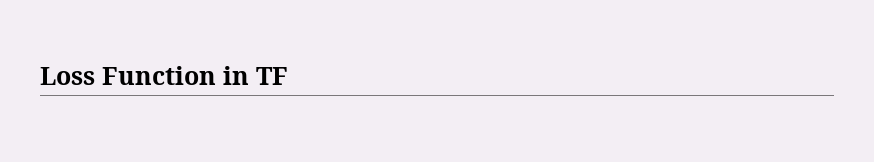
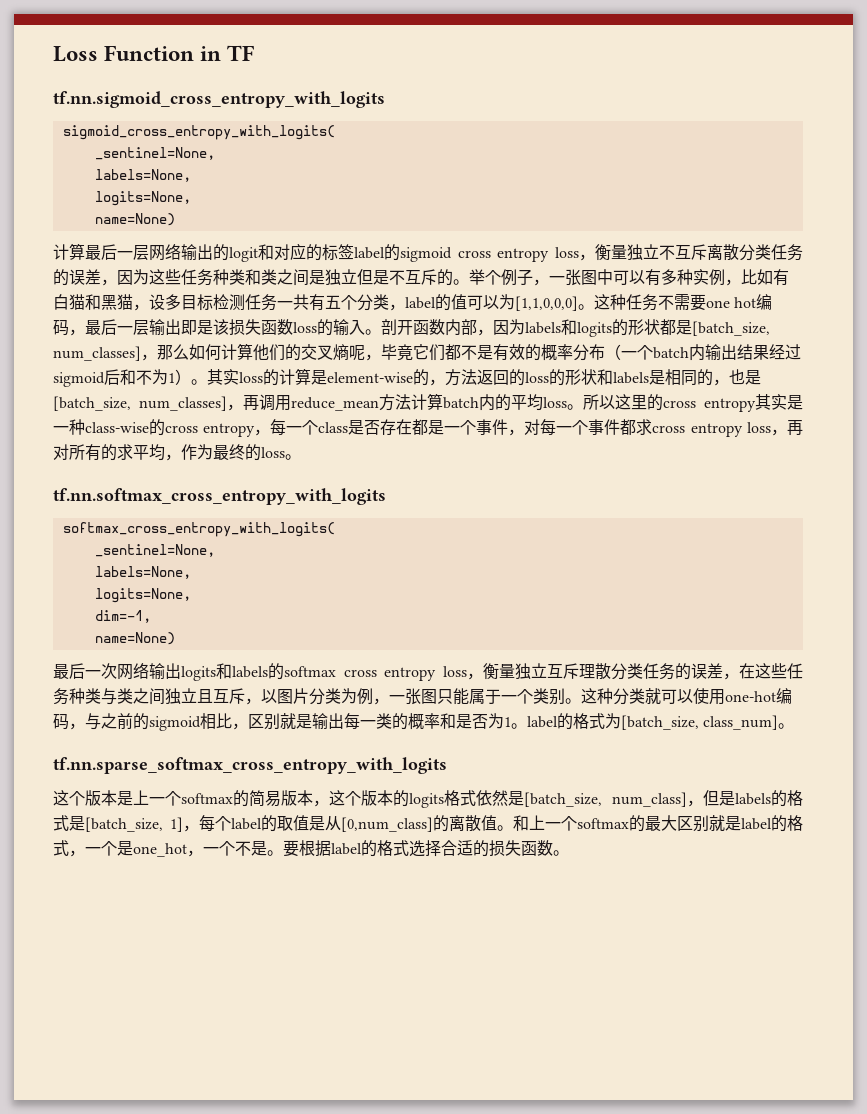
+ tf.nn.sigmoid_cross_entropy_with_logits
+ sigmoid_cross_entropy_with_logits(
+ _sentinel=None,
+ labels=None,
+ logits=None,
+ name=None)
+ 计算最后一层网络输出的logit和对应的标签label的sigmoid cross entropy loss，衡量独立不互斥离散分类任务的误差，因为这些任务种类和类之间是独立但是不互斥的。举个例子，一张图中可以有多种实例，比如有白猫和黑猫，设多目标检测任务一共有五个分类，label的值可以为[1,1,0,0,0]。这种任务不需要one hot编码，最后一层输出即是该损失函数loss的输入。剖开函数内部，因为labels和logits的形状都是[batch_size, num_classes]，那么如何计算他们的交叉熵呢，毕竟它们都不是有效的概率分布（一个batch内输出结果经过sigmoid后和不为1）。其实loss的计算是element-wise的，方法返回的loss的形状和labels是相同的，也是[batch_size, num_classes]，再调用reduce_mean方法计算batch内的平均loss。所以这里的cross entropy其实是一种class-wise的cross entropy，每一个class是否存在都是一个事件，对每一个事件都求cross entropy loss，再对所有的求平均，作为最终的loss。
+ tf.nn.softmax_cross_entropy_with_logits
+ softmax_cross_entropy_with_logits(
+ _sentinel=None,
+ labels=None,
+ logits=None,
+ dim=-1,
+ name=None)
+ 最后一次网络输出logits和labels的softmax cross entropy loss，衡量独立互斥理散分类任务的误差，在这些任务种类与类之间独立且互斥，以图片分类为例，一张图只能属于一个类别。这种分类就可以使用one-hot编码，与之前的sigmoid相比，区别就是输出每一类的概率和是否为1。label的格式为[batch_size, class_num]。
+ tf.nn.sparse_softmax_cross_entropy_with_logits
+ 这个版本是上一个softmax的简易版本，这个版本的logits格式依然是[batch_size, num_class]，但是labels的格式是[batch_size, 1]，每个label的取值是从[0,num_class]的离散值。和上一个softmax的最大区别就是label的格式，一个是one_hot，一个不是。要根据label的格式选择合适的损失函数。

